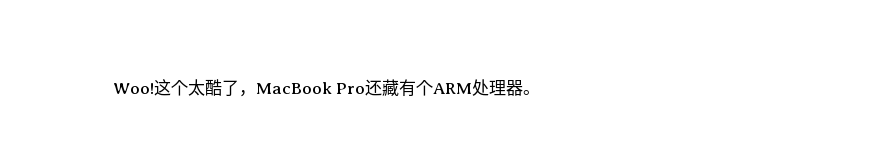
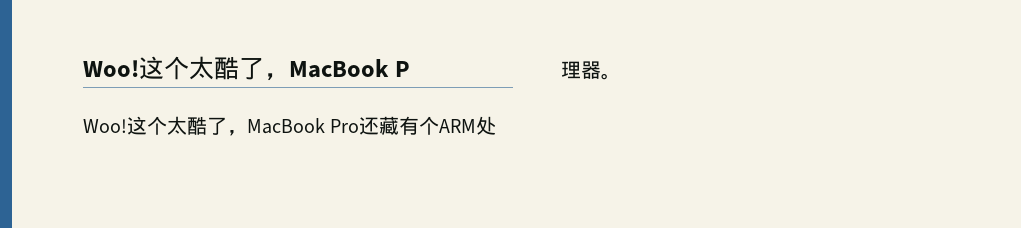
+ Woo!这个太酷了，MacBook P

